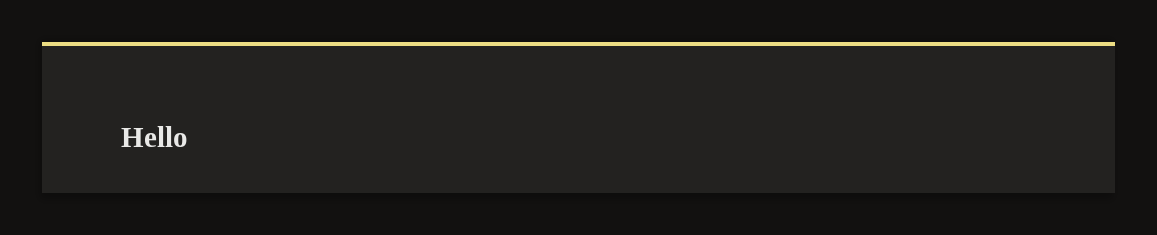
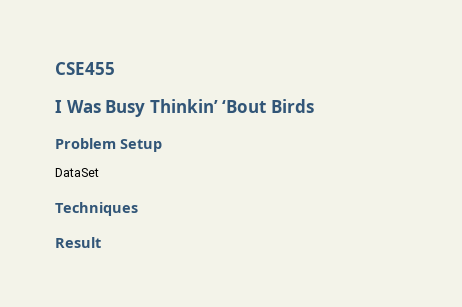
- Hello
+ CSE455
+ I Was Busy Thinkin’ ‘Bout Birds
+ Problem Setup
+ DataSet
+ Techniques
+ Result

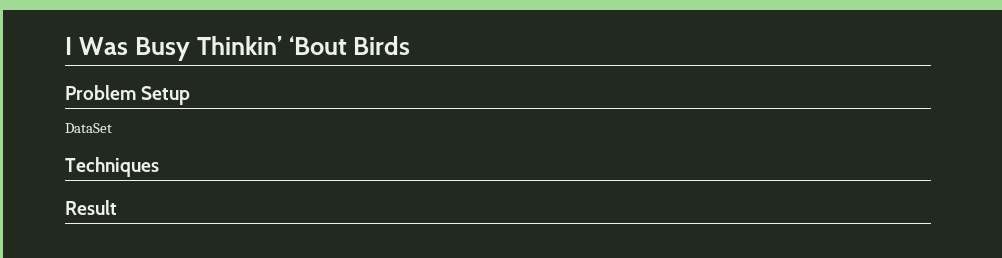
- CSE455

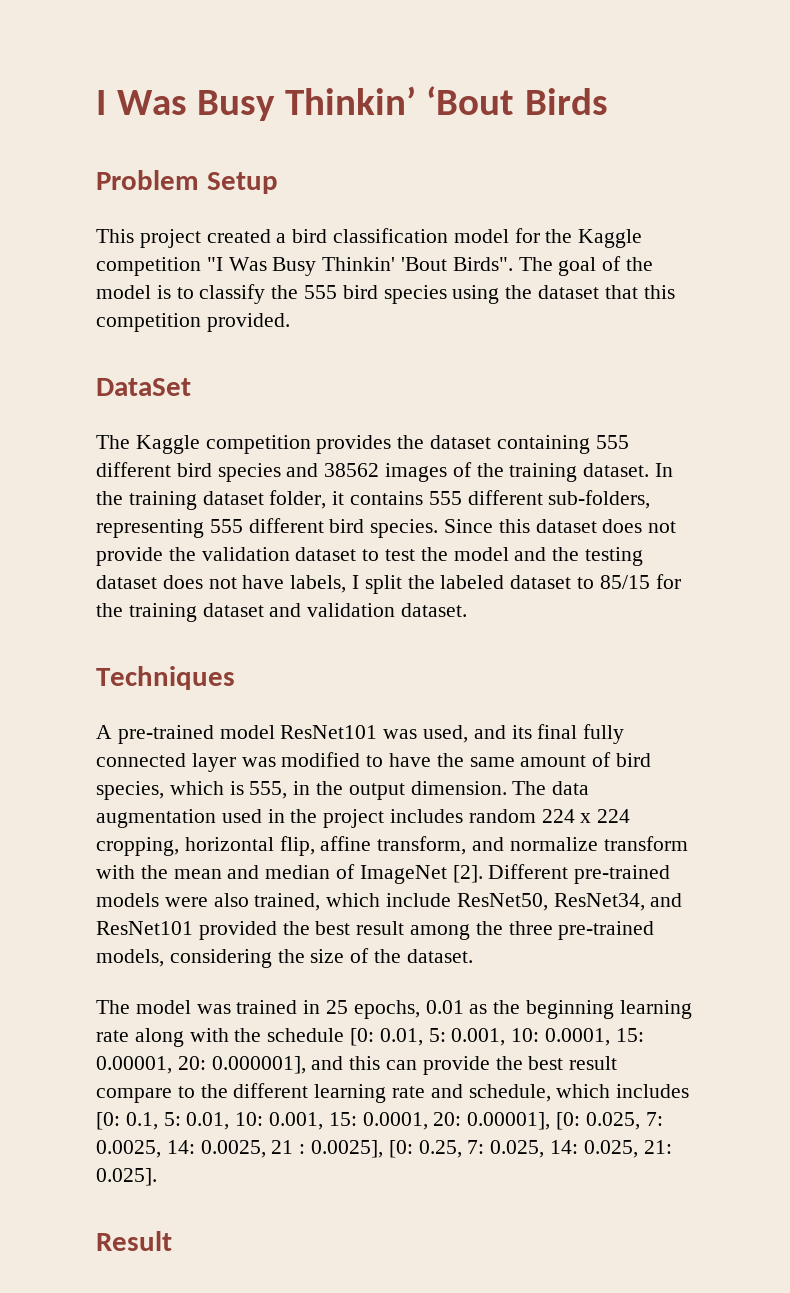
+ This project created a bird classification model for the Kaggle competition "I Was Busy Thinkin' 'Bout Birds". The goal of the model is to classify the 555 bird species using the dataset that this competition provided.
  DataSet
+ The Kaggle competition provides the dataset containing 555 different bird species and 38562 images of the training dataset. In the training dataset folder, it contains 555 different sub-folders, representing 555 different bird species. Since this dataset does not provide the validation dataset to test the model and the testing dataset does not have labels, I split the labeled dataset to 85/15 for the training dataset and validation dataset.
  Techniques
+ A pre-trained model ResNet101 was used, and its final fully connected layer was modified to have the same amount of bird species, which is 555, in the output dimension. The data augmentation used in the project includes random 224 x 224 cropping, horizontal flip, affine transform, and normalize transform with the mean and median of ImageNet [2]. Different pre-trained models were also trained, which include ResNet50, ResNet34, and ResNet101 provided the best result among the three pre-trained models, considering the size of the dataset.
+ The model was trained in 25 epochs, 0.01 as the beginning learning rate along with the schedule [0: 0.01, 5: 0.001, 10: 0.0001, 15: 0.00001, 20: 0.000001], and this can provide the best result compare to the different learning rate and schedule, which includes [0: 0.1, 5: 0.01, 10: 0.001, 15: 0.0001, 20: 0.00001], [0: 0.025, 7: 0.0025, 14: 0.0025, 21 : 0.0025], [0: 0.25, 7: 0.025, 14: 0.025, 21: 0.025].

